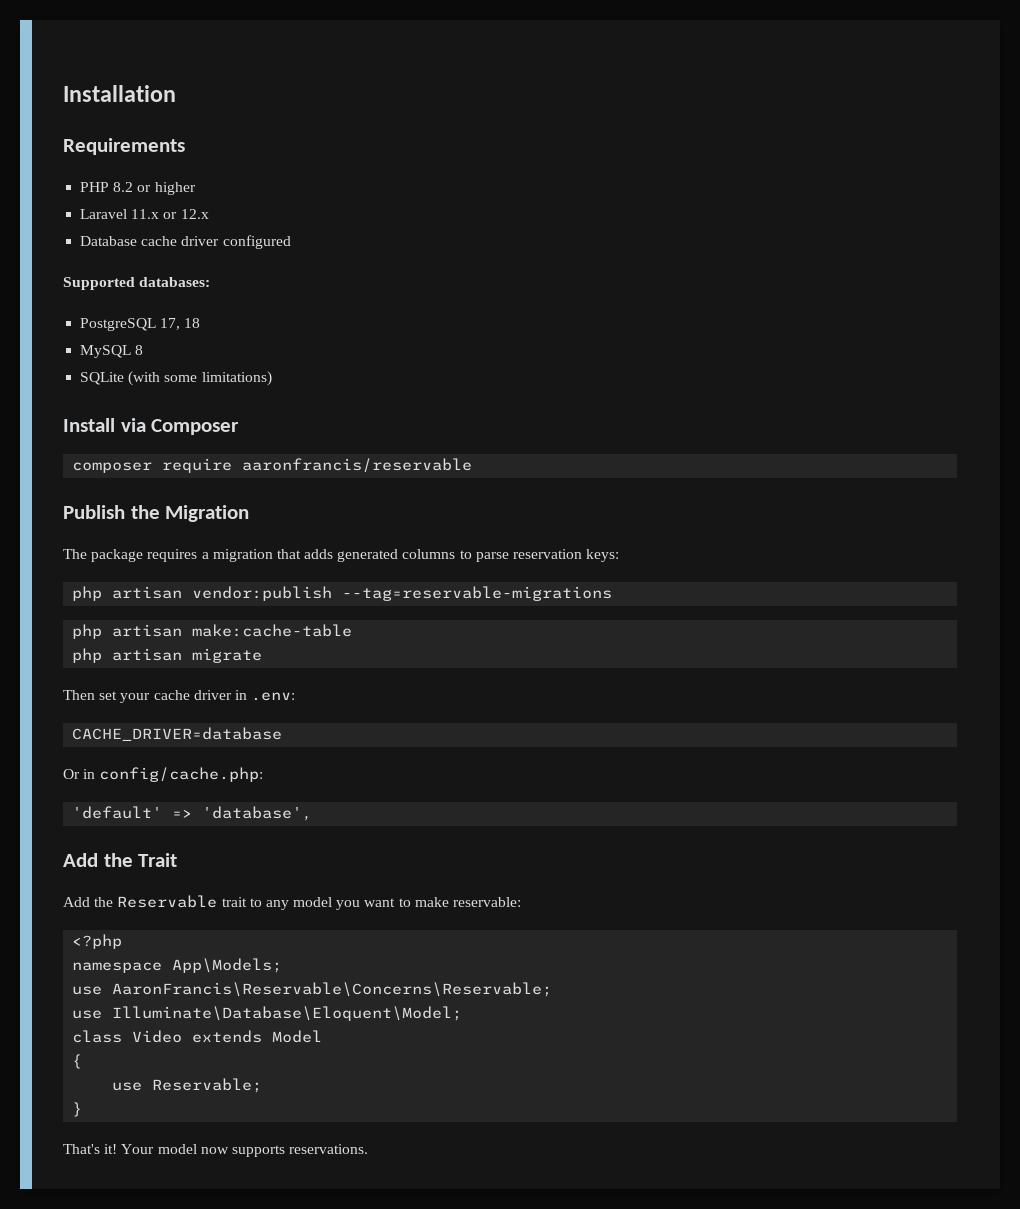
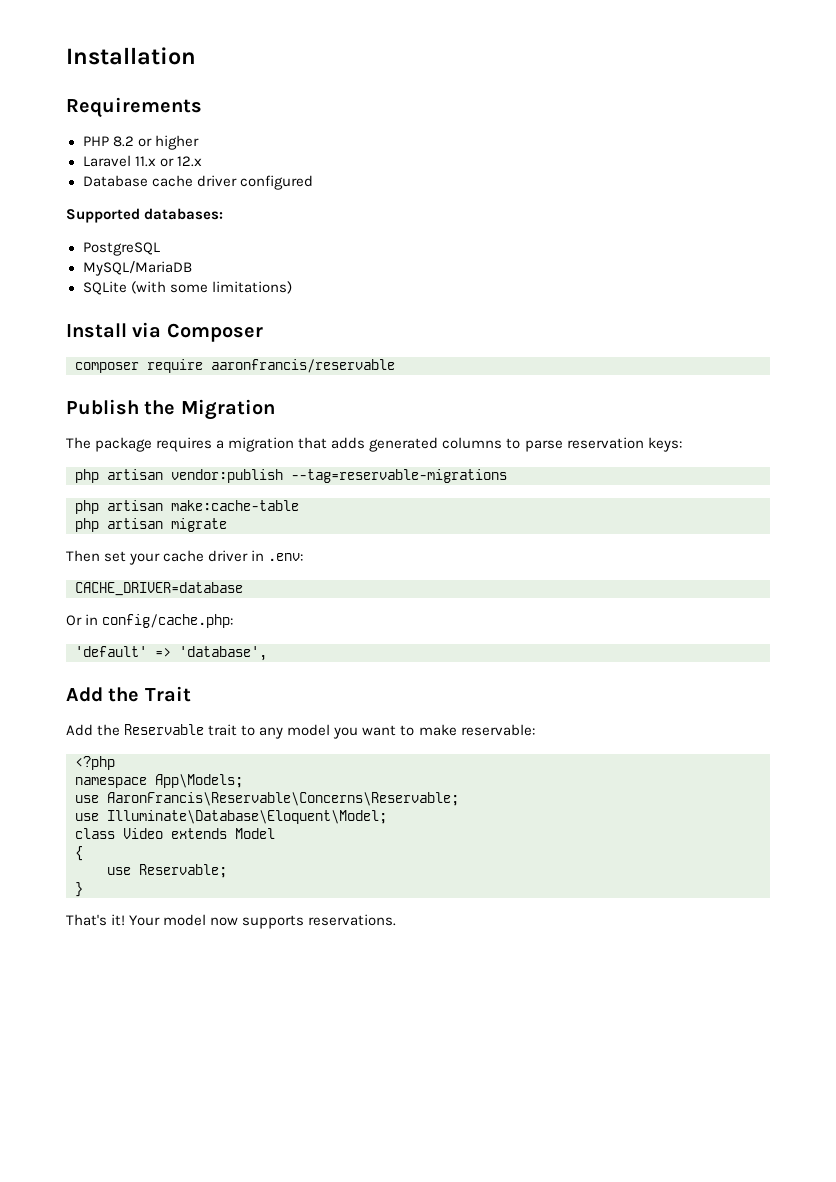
- PostgreSQL 17, 18
- MySQL 8
+ PostgreSQL
+ MySQL/MariaDB

